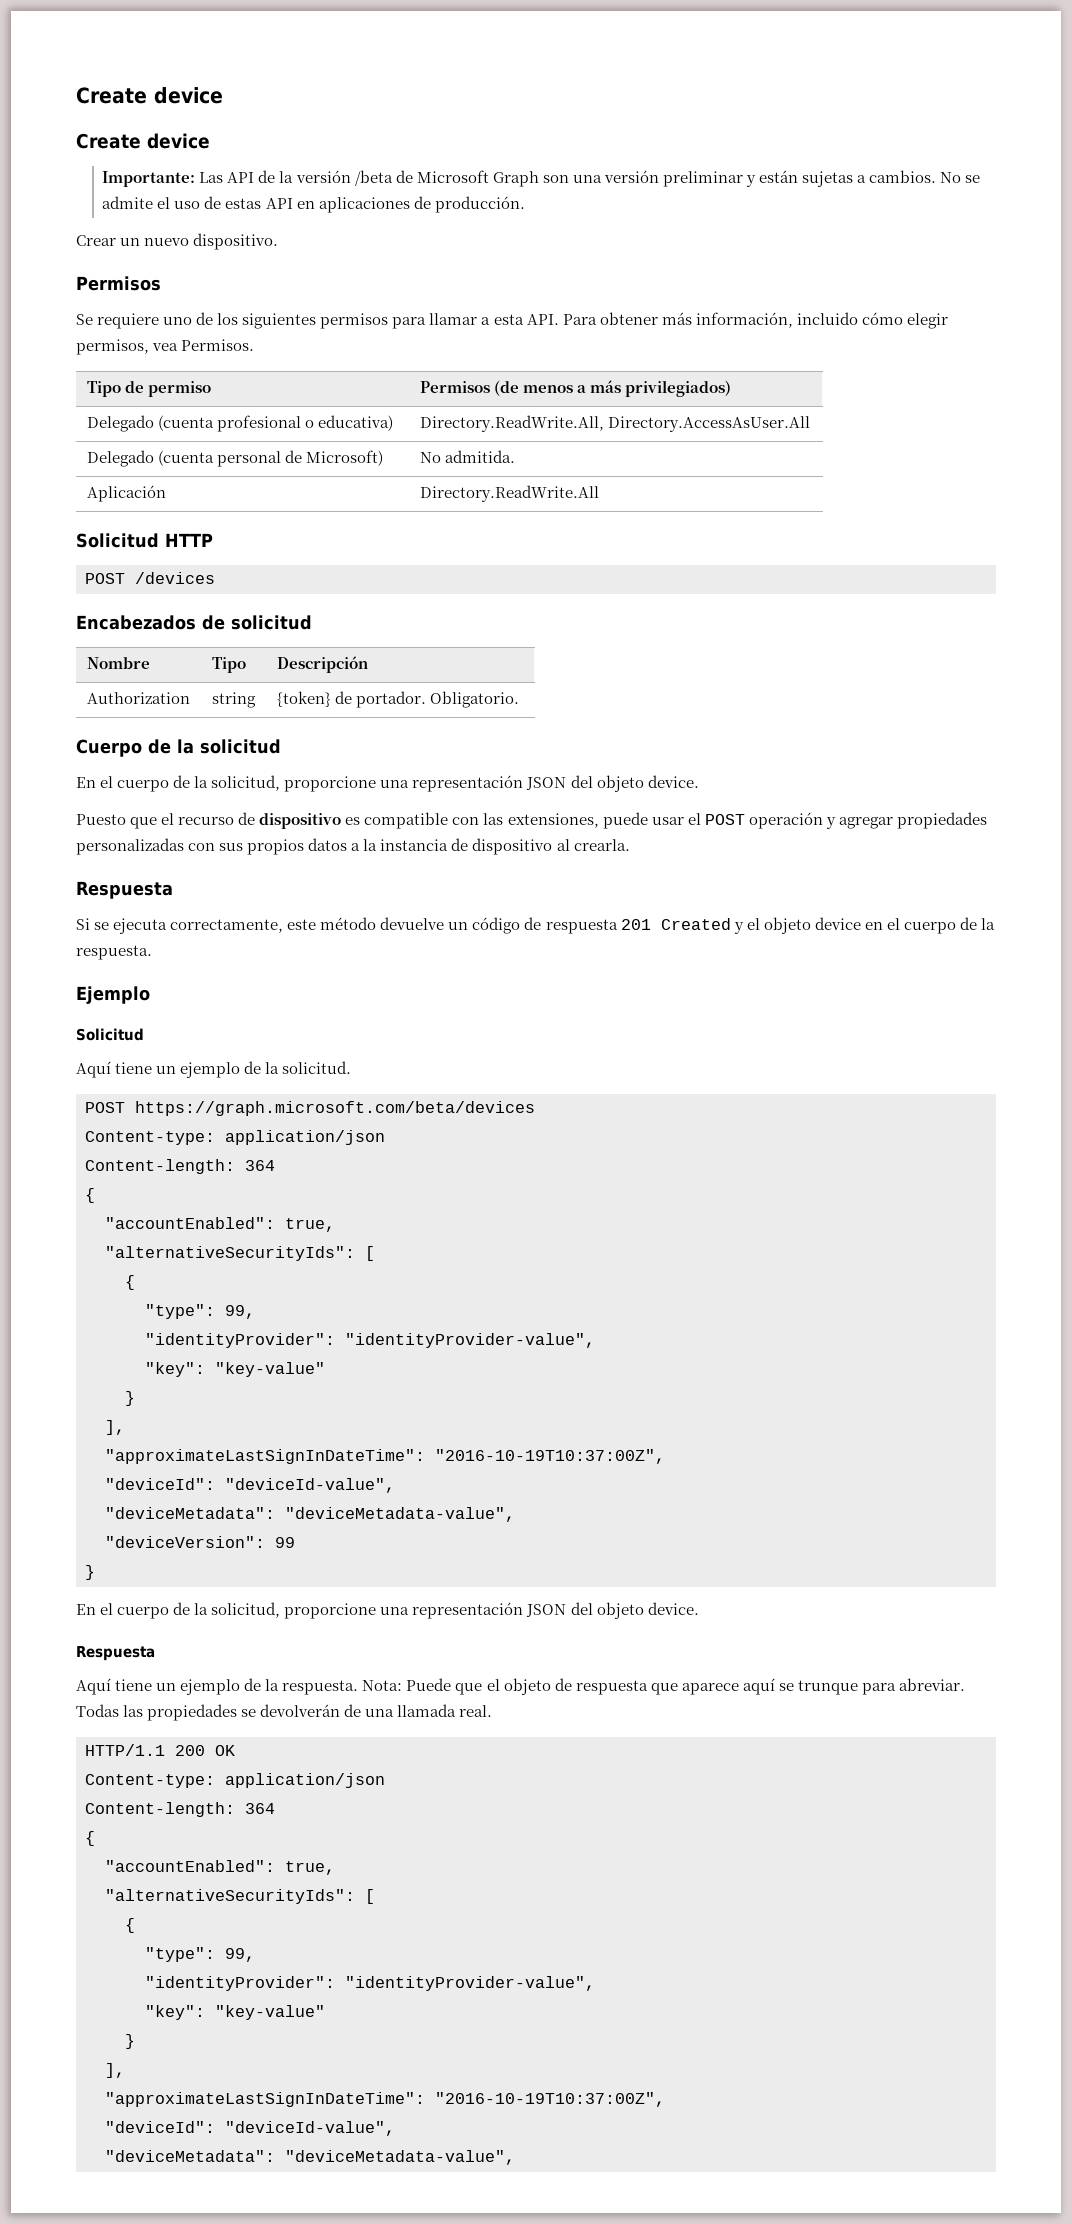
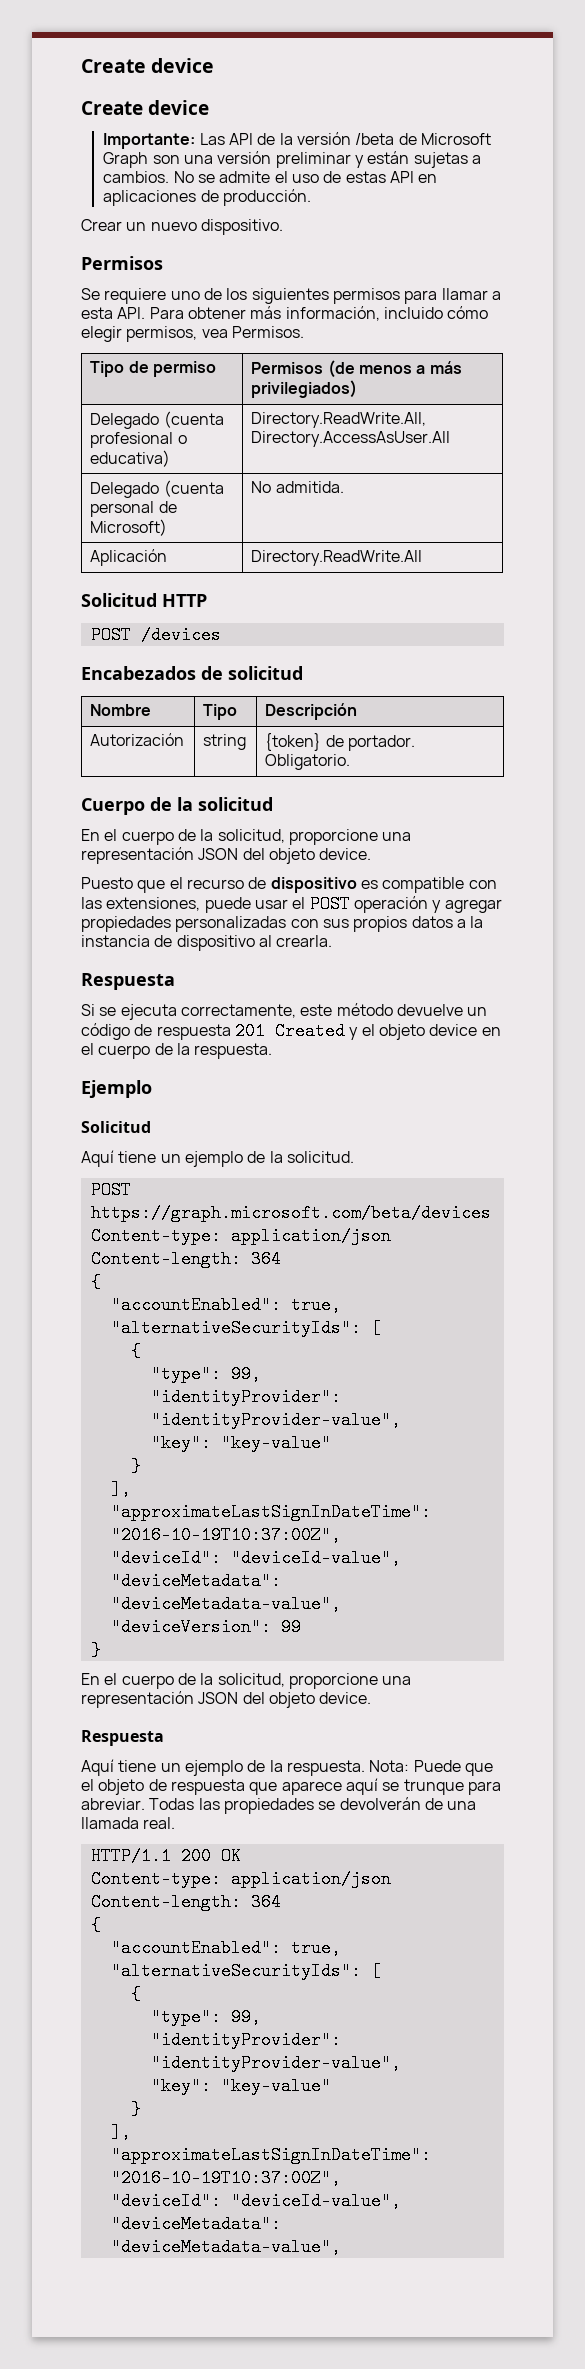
- Authorization | string | {token} de portador. Obligatorio.
+ Autorización | string | {token} de portador. Obligatorio.

